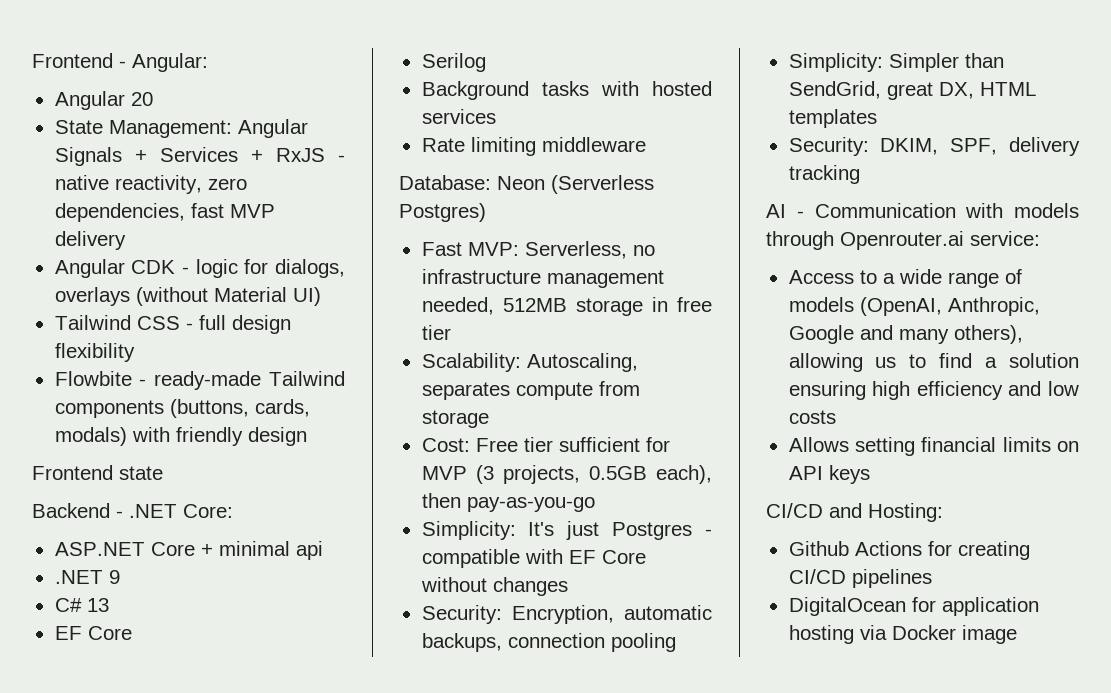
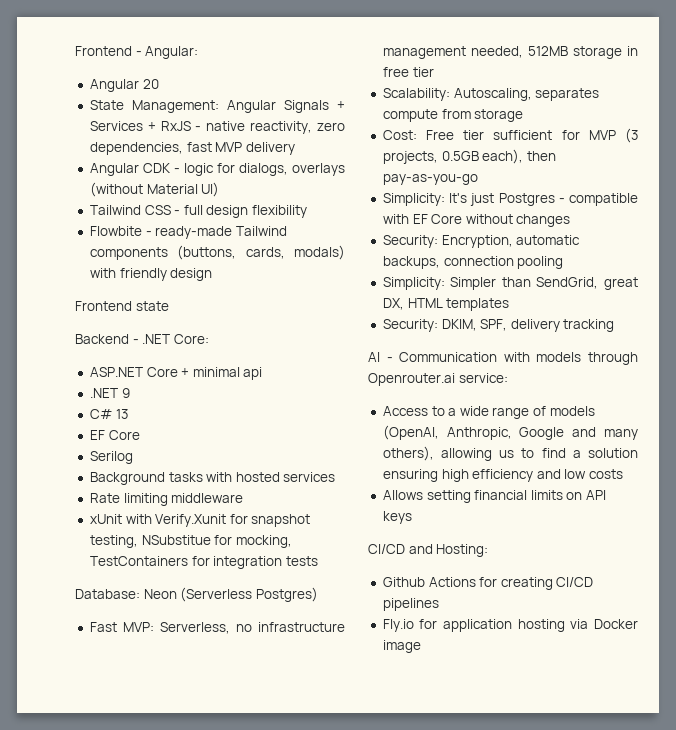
+ xUnit with Verify.Xunit for snapshot testing, NSubstitue for mocking, TestContainers for integration tests
- DigitalOcean for application hosting via Docker image
+ Fly.io for application hosting via Docker image

